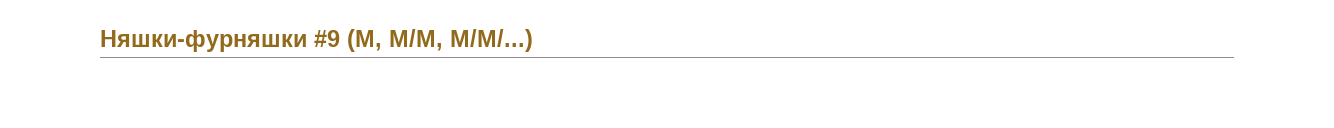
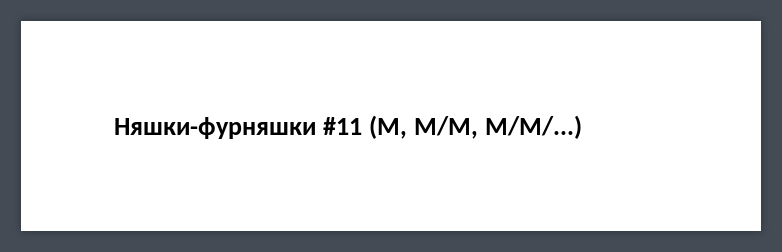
- Няшки-фурняшки #9 (M, M/M, M/M/...)
+ Няшки-фурняшки #11 (M, M/M, M/M/...)

